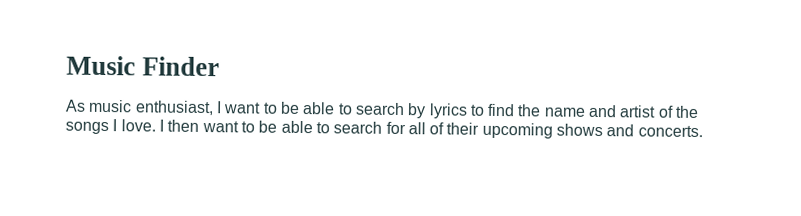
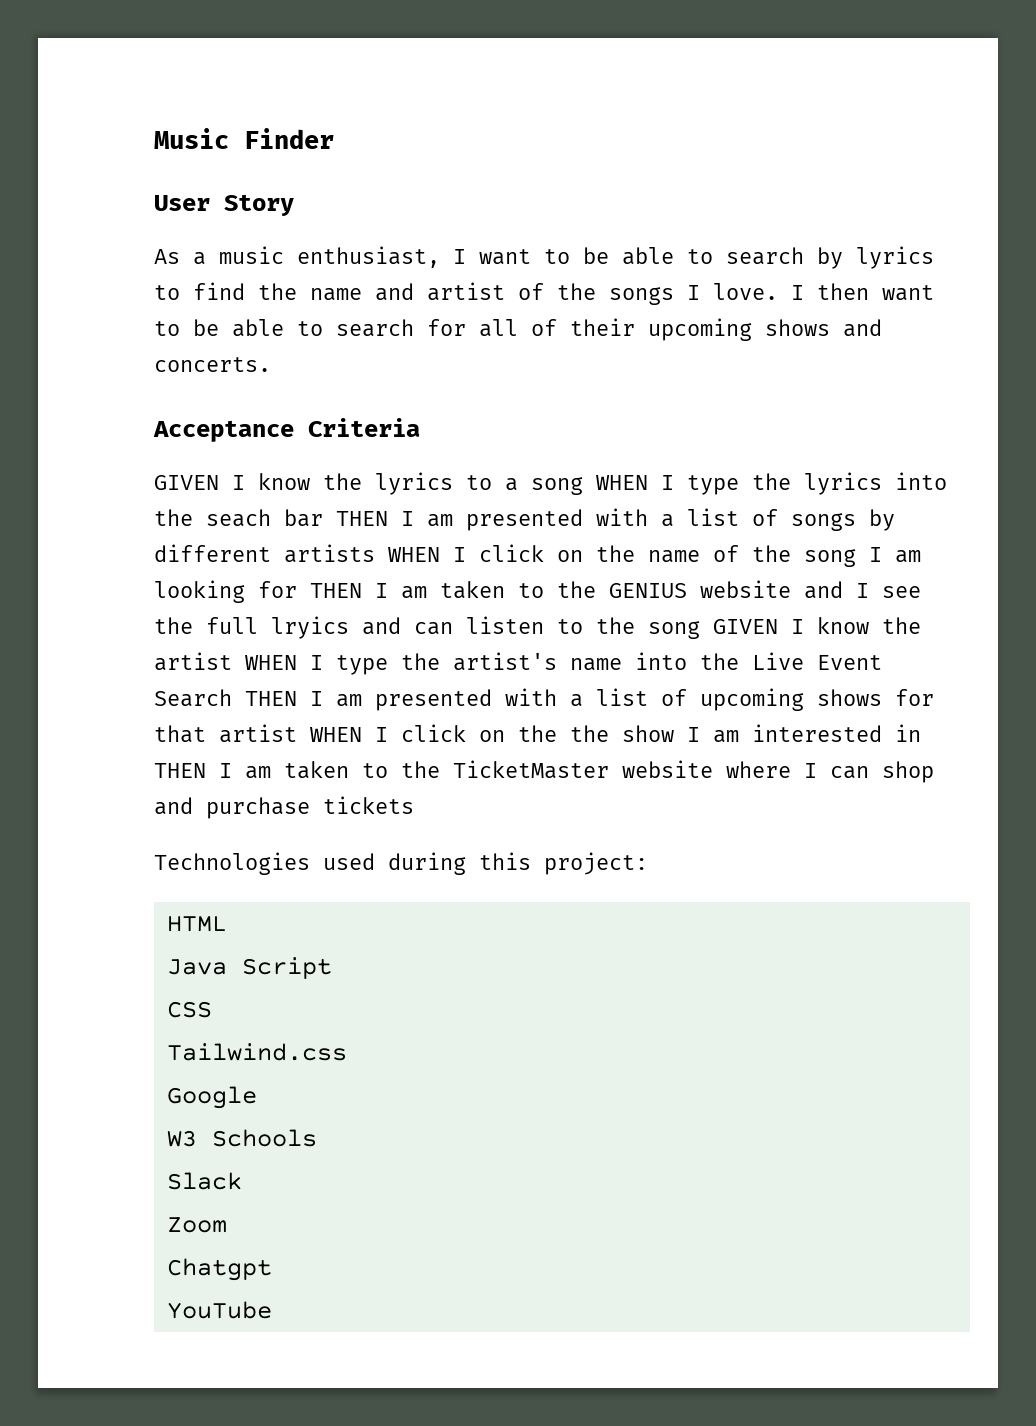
+ User Story
- As music enthusiast, I want to be able to search by lyrics to find the name and artist of the songs I love.
+ As a music enthusiast, I want to be able to search by lyrics to find the name and artist of the songs I love.
+ Acceptance Criteria
+ GIVEN I know the lyrics to a song WHEN I type the lyrics into the seach bar THEN I am presented with a list of songs by different artists WHEN I click on the name of the song I am looking for THEN I am taken to the GENIUS website and I see the full lryics and can listen to the song GIVEN I know the artist WHEN I type the artist's name into the Live Event Search THEN I am presented with a list of upcoming shows for that artist WHEN I click on the the show I am interested in THEN I am taken to the TicketMaster website where I can shop and purchase tickets
+ Technologies used during this project:
+ HTML
+ Java Script
+ CSS
+ Tailwind.css
+ Google
+ W3 Schools
+ Slack
+ Zoom
+ Chatgpt
+ YouTube

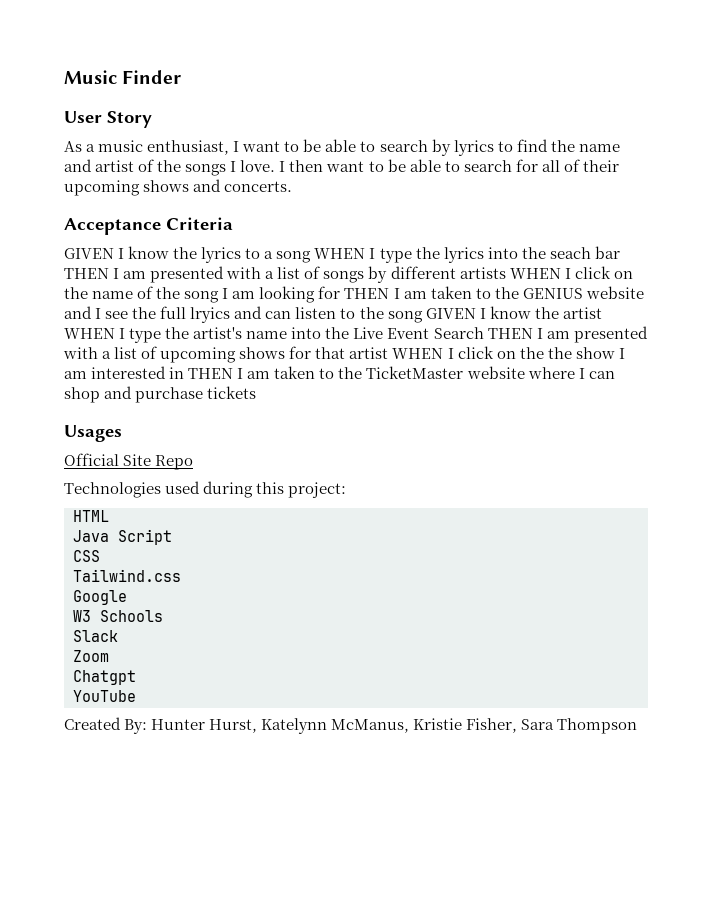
+ Usages
+ Official Site Repo
+ Created By: Hunter Hurst, Katelynn McManus, Kristie Fisher, Sara Thompson

